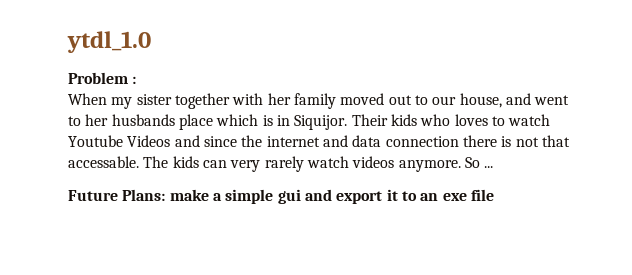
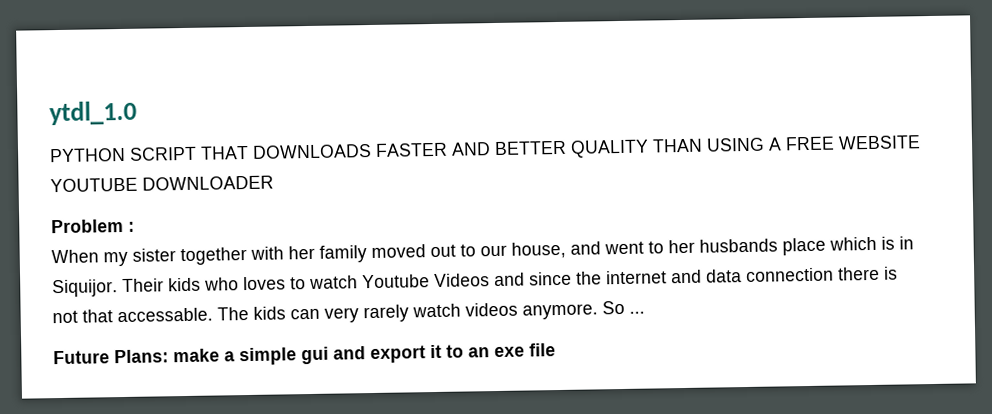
+ PYTHON SCRIPT THAT DOWNLOADS FASTER AND BETTER QUALITY THAN USING A FREE WEBSITE YOUTUBE DOWNLOADER

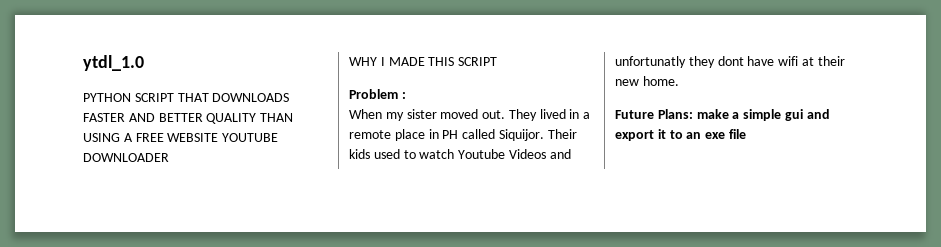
+ WHY I MADE THIS SCRIPT
- When my sister together with her family moved out to our house, and went to her husbands place which is in Siquijor.
+ When my sister moved out. They lived in a remote place in PH called Siquijor.
- Their kids who loves to watch Youtube Videos and since the internet and data connection there is not that accessable. The kids can very rarely watch videos anymore. So ...
+ Their kids used to watch Youtube Videos and unfortunatly they dont have wifi at their new home.

